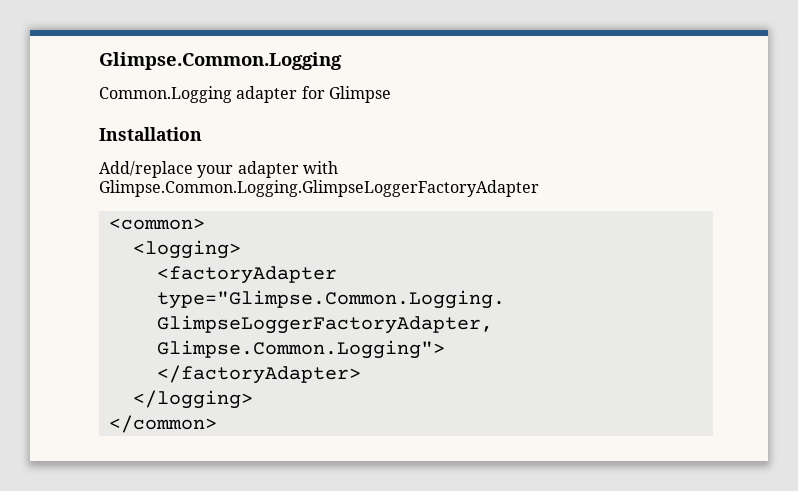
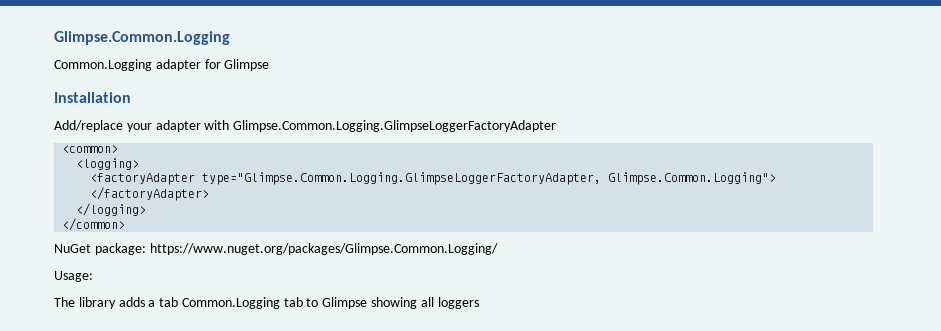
+ NuGet package: https://www.nuget.org/packages/Glimpse.Common.Logging/
+ Usage:
+ The library adds a tab Common.Logging tab to Glimpse showing all loggers

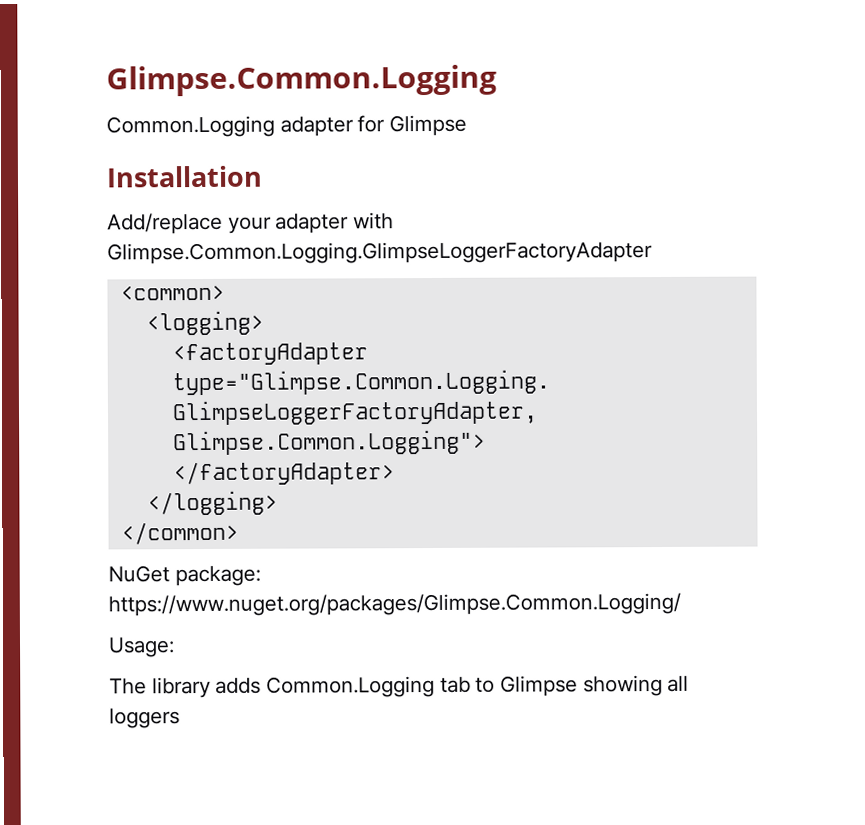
- The library adds a tab Common.Logging tab to Glimpse showing all loggers
+ The library adds Common.Logging tab to Glimpse showing all loggers

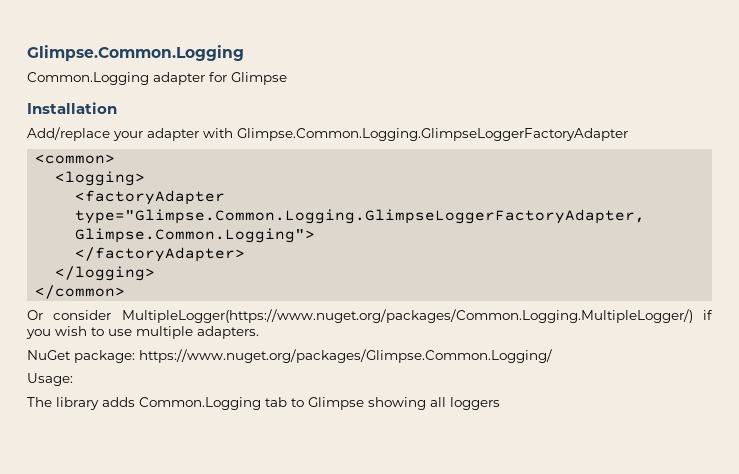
+ Or consider MultipleLogger(https://www.nuget.org/packages/Common.Logging.MultipleLogger/) if you wish to use multiple adapters.

